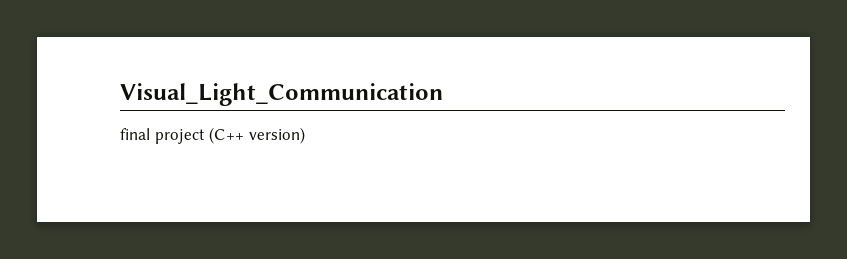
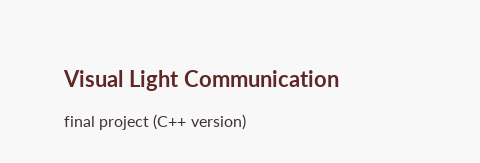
- Visual_Light_Communication
+ Visual Light Communication

